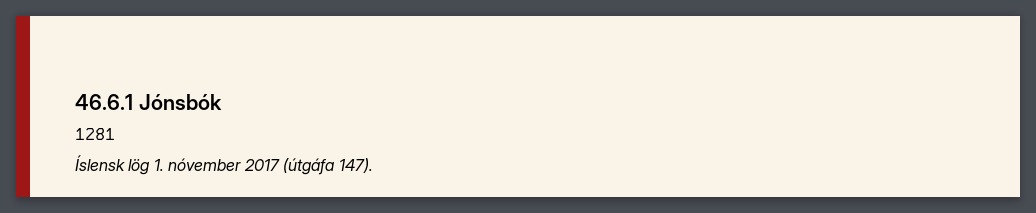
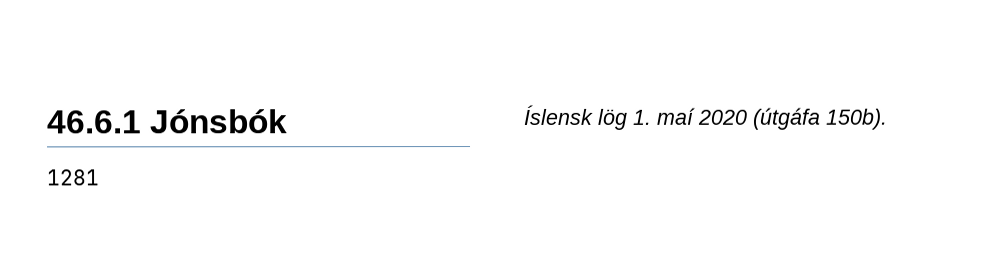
- Íslensk lög 1. nóvember 2017 (útgáfa 147).
+ Íslensk lög 1. maí 2020 (útgáfa 150b).

